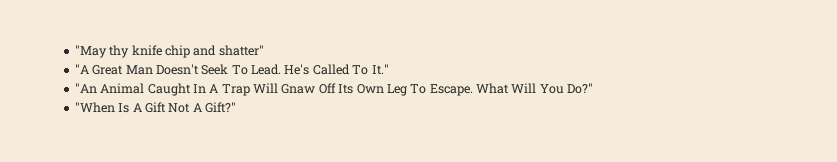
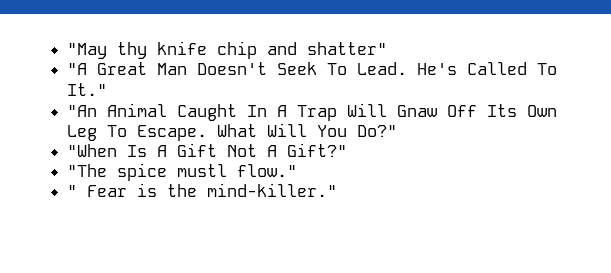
+ "The spice mustl flow."
+ " Fear is the mind-killer."

